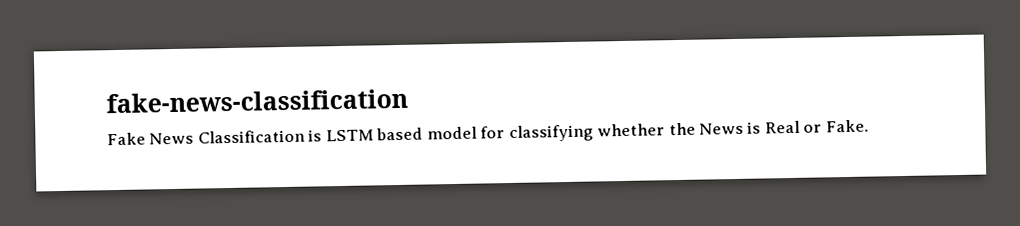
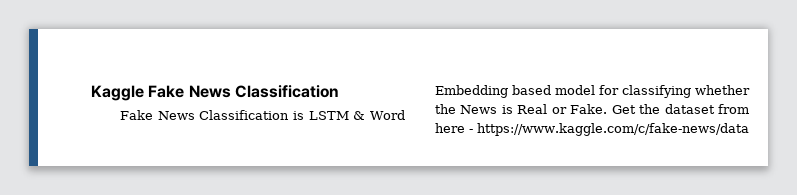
- fake-news-classification
+ Kaggle Fake News Classification
- Fake News Classification is LSTM based model for classifying whether the News is Real or Fake.
+ Fake News Classification is LSTM & Word Embedding based model for classifying whether the News is Real or Fake.
+ Get the dataset from here - https://www.kaggle.com/c/fake-news/data

